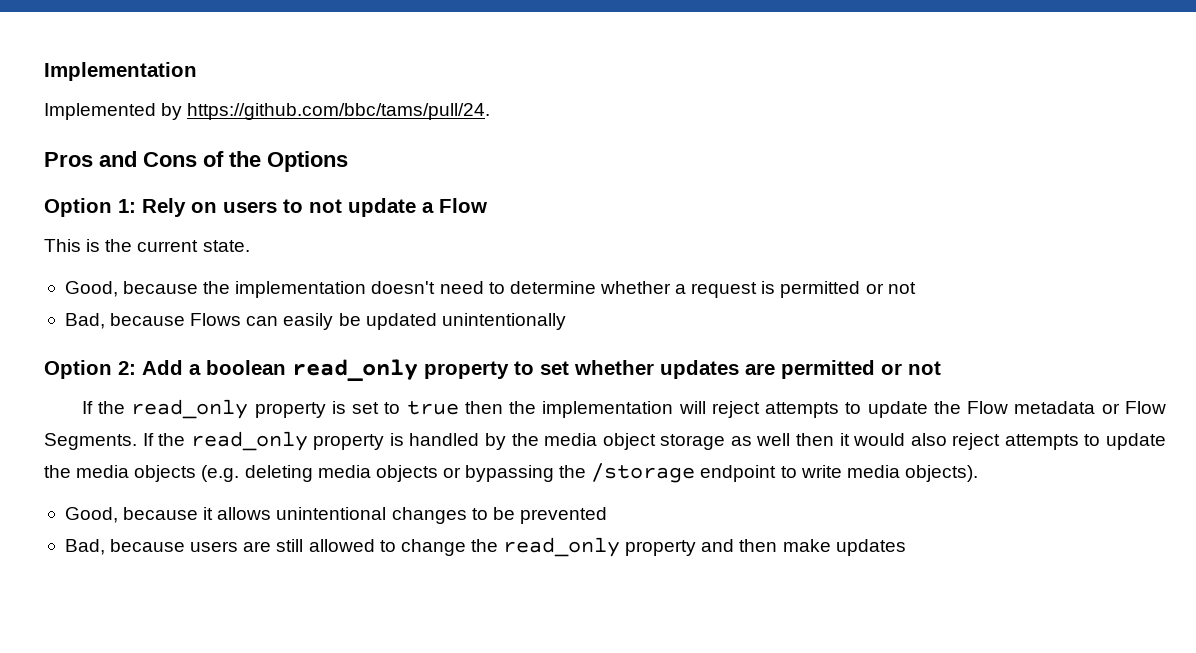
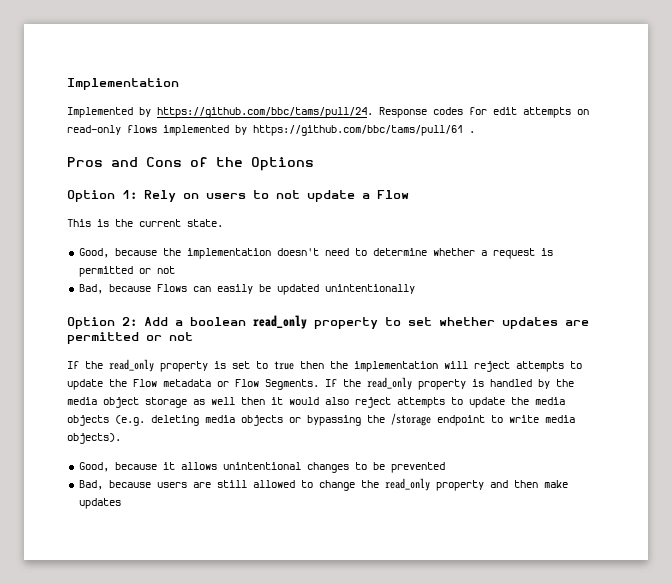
- Implemented by https://github.com/bbc/tams/pull/24.
+ Implemented by https://github.com/bbc/tams/pull/24. Response codes for edit attempts on read-only flows implemented by https://github.com/bbc/tams/pull/61 .

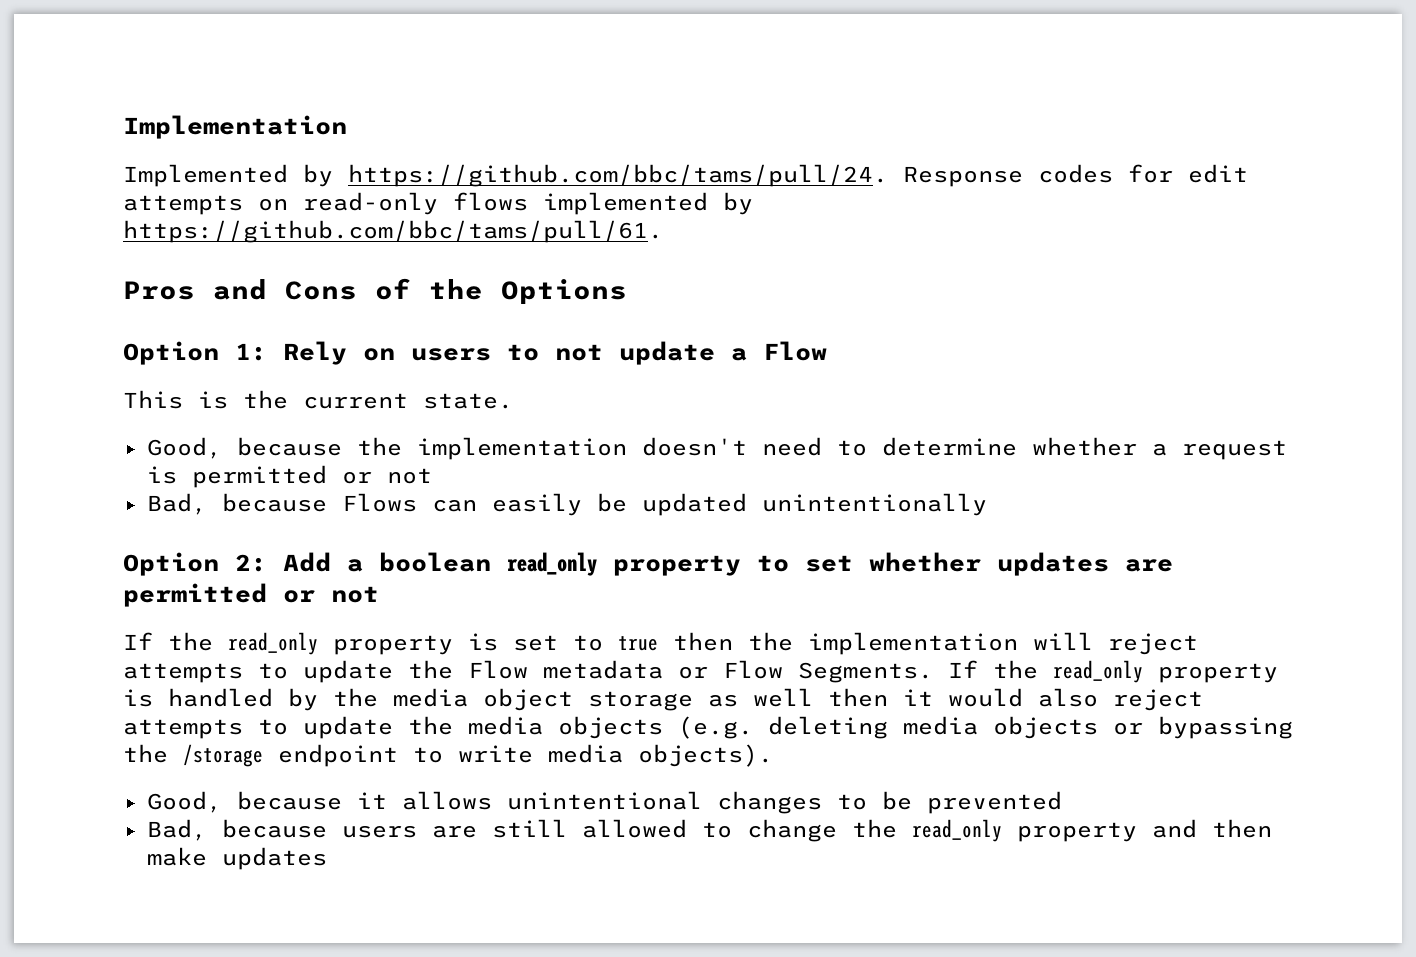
- Implemented by https://github.com/bbc/tams/pull/24. Response codes for edit attempts on read-only flows implemented by https://github.com/bbc/tams/pull/61 .
+ Implemented by https://github.com/bbc/tams/pull/24. Response codes for edit attempts on read-only flows implemented by https://github.com/bbc/tams/pull/61.

